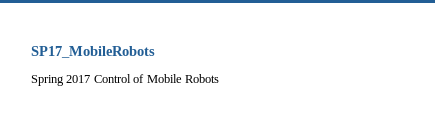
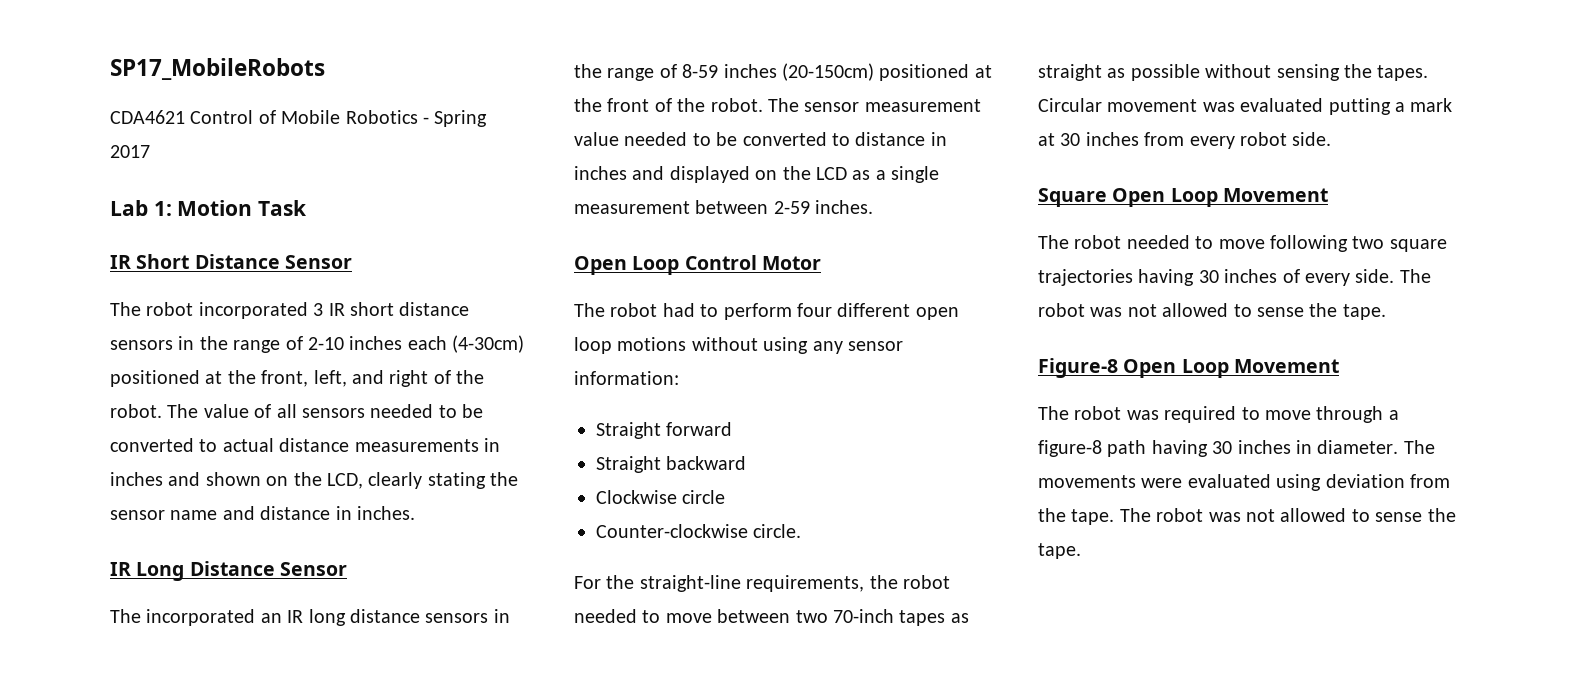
- Spring 2017 Control of Mobile Robots
+ CDA4621 Control of Mobile Robotics - Spring 2017
+ Lab 1: Motion Task
+ IR Short Distance Sensor
+ The robot incorporated 3 IR short distance sensors in the range of 2-10 inches each (4-30cm) positioned at the front, left, and right of the robot. The value of all sensors needed to be converted to actual distance measurements in inches and shown on the LCD, clearly stating the sensor name and distance in inches.
+ IR Long Distance Sensor
+ The incorporated an IR long distance sensors in the range of 8-59 inches (20-150cm) positioned at the front of the robot. The sensor measurement value needed to be converted to distance in inches and displayed on the LCD as a single measurement between 2-59 inches.
+ Open Loop Control Motor
+ The robot had to perform four different open loop motions without using any sensor information:
+ Straight forward
+ Straight backward
+ Clockwise circle
+ Counter-clockwise circle.
+ For the straight-line requirements, the robot needed to move between two 70-inch tapes as straight as possible without sensing the tapes. Circular movement was evaluated putting a mark at 30 inches from every robot side.
+ Square Open Loop Movement
+ The robot needed to move following two square trajectories having 30 inches of every side. The robot was not allowed to sense the tape.
+ Figure-8 Open Loop Movement
+ The robot was required to move through a figure-8 path having 30 inches in diameter. The movements were evaluated using deviation from the tape. The robot was not allowed to sense the tape.

